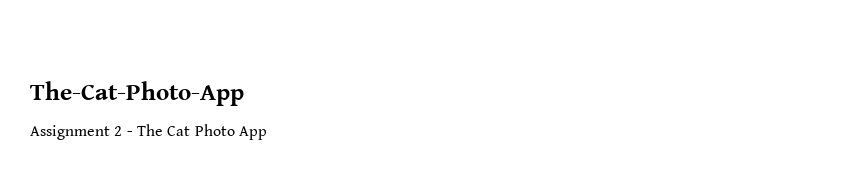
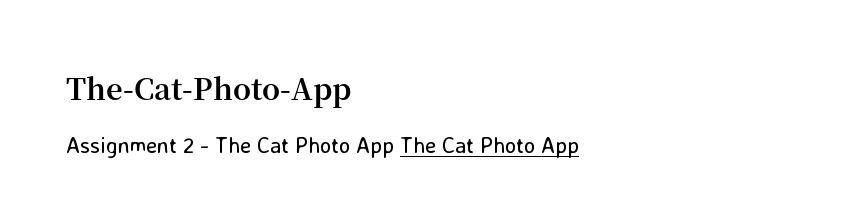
- Assignment 2 - The Cat Photo App
+ Assignment 2 - The Cat Photo App The Cat Photo App

